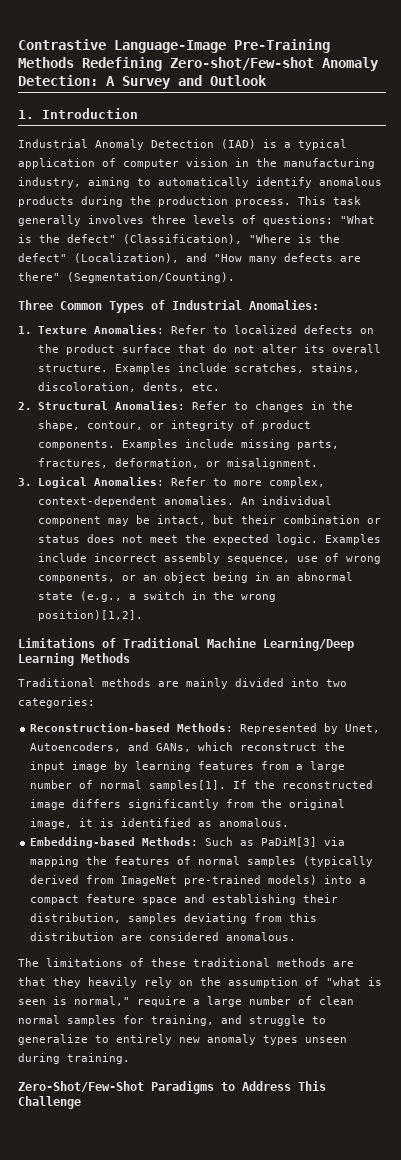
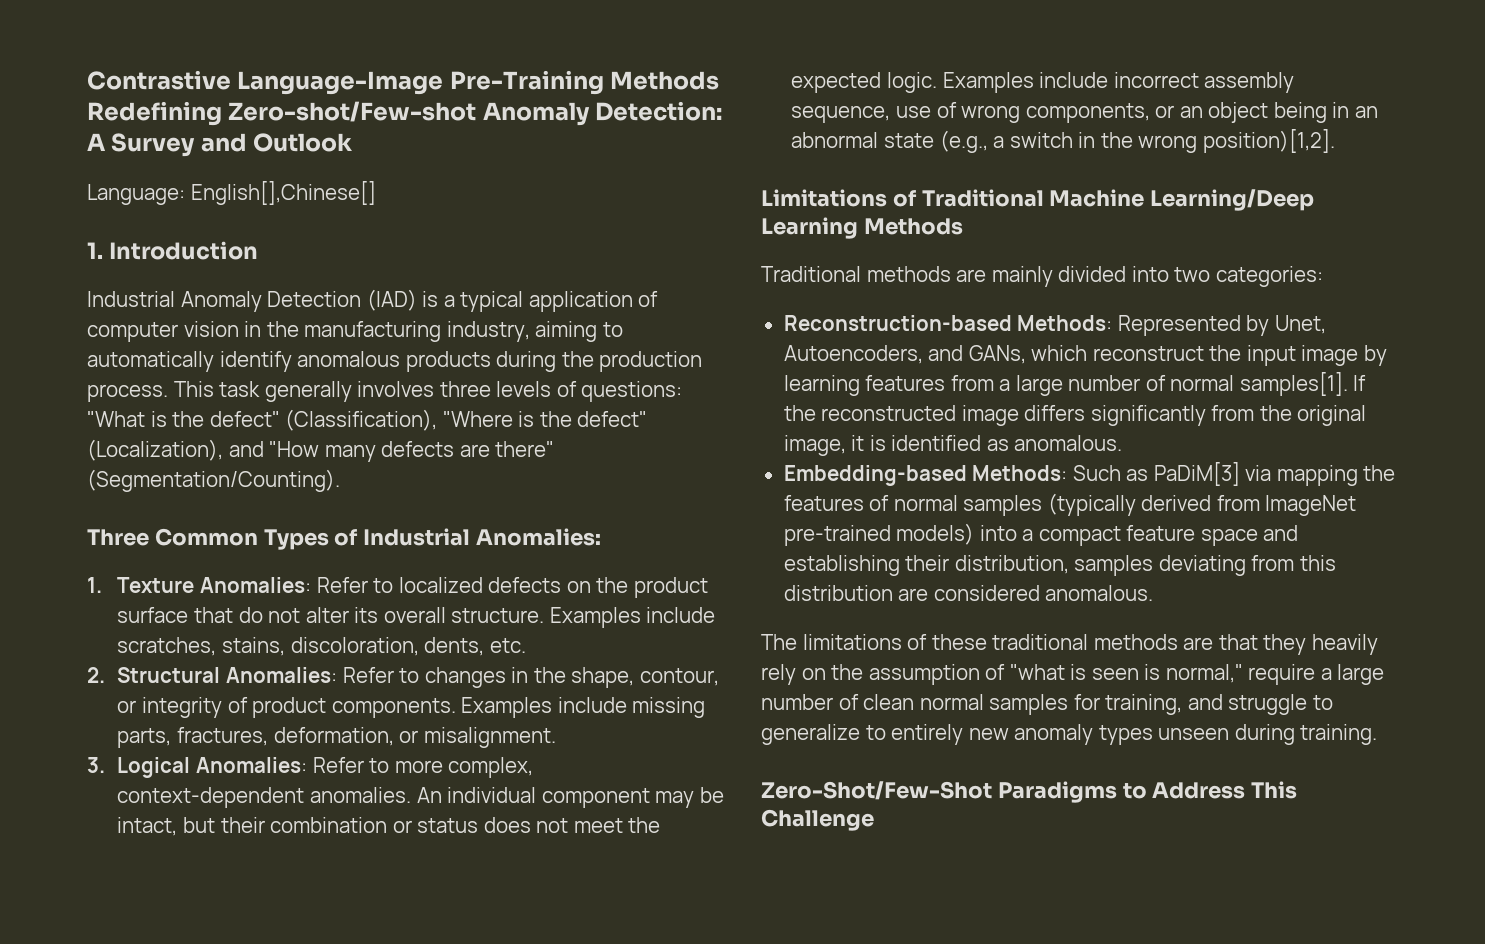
+ Language: English[],Chinese[]

